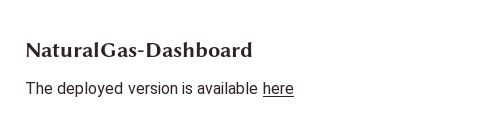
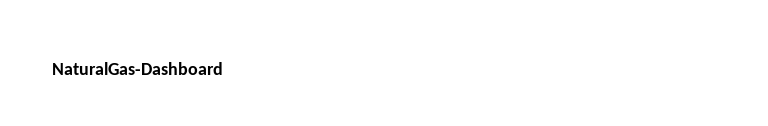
- The deployed version is available here

